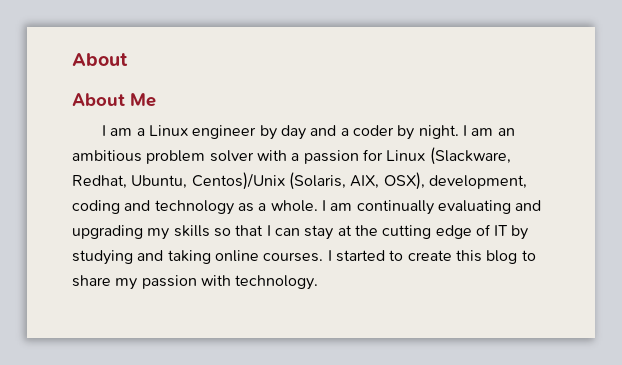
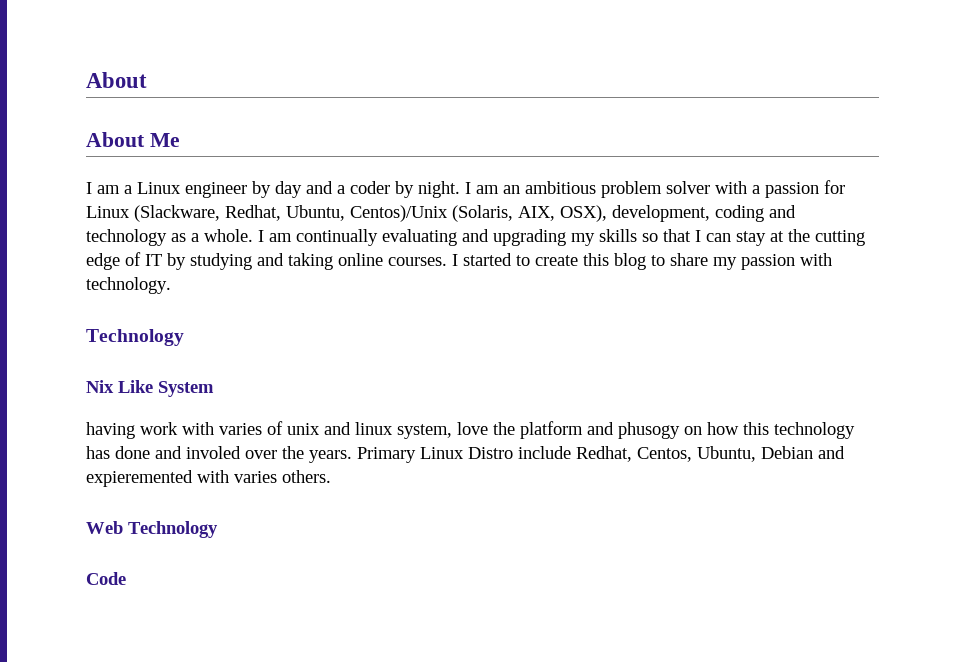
  I started to create this blog to share my passion with technology.
+ Technology
+ Nix Like System
+ having work with varies of unix and linux system, love the platform and phusogy on how this technology has done and involed over the years. Primary Linux Distro include Redhat, Centos, Ubuntu, Debian and expieremented with varies others.
+ Web Technology
+ Code

